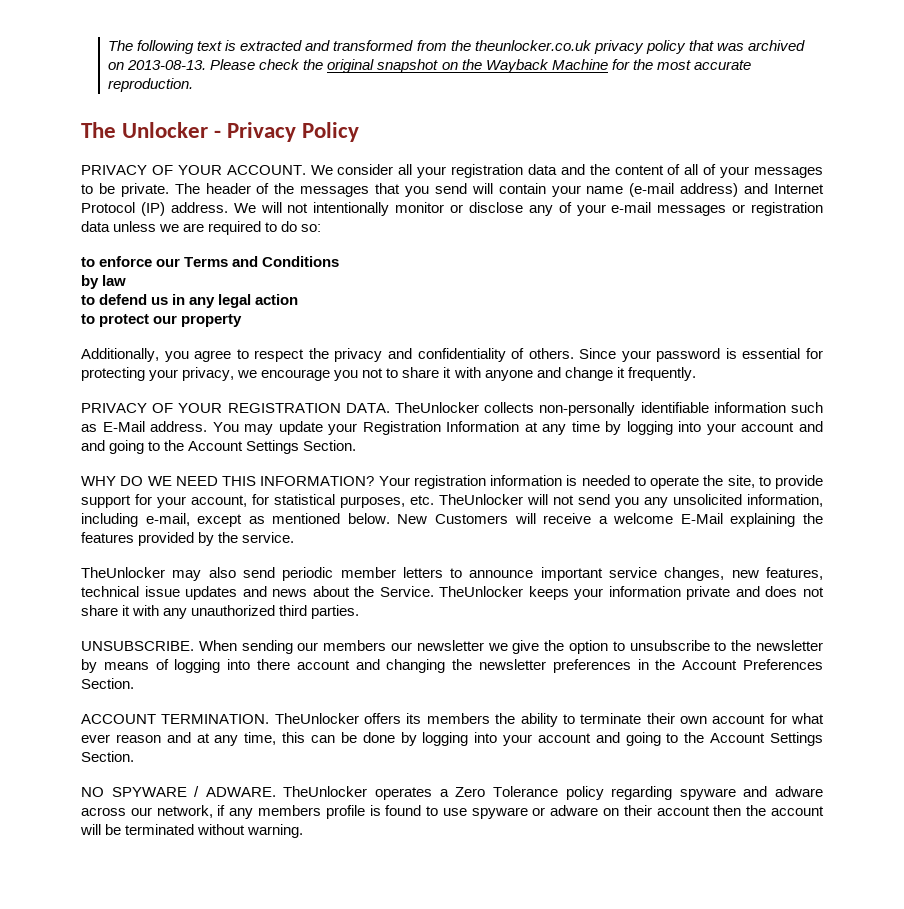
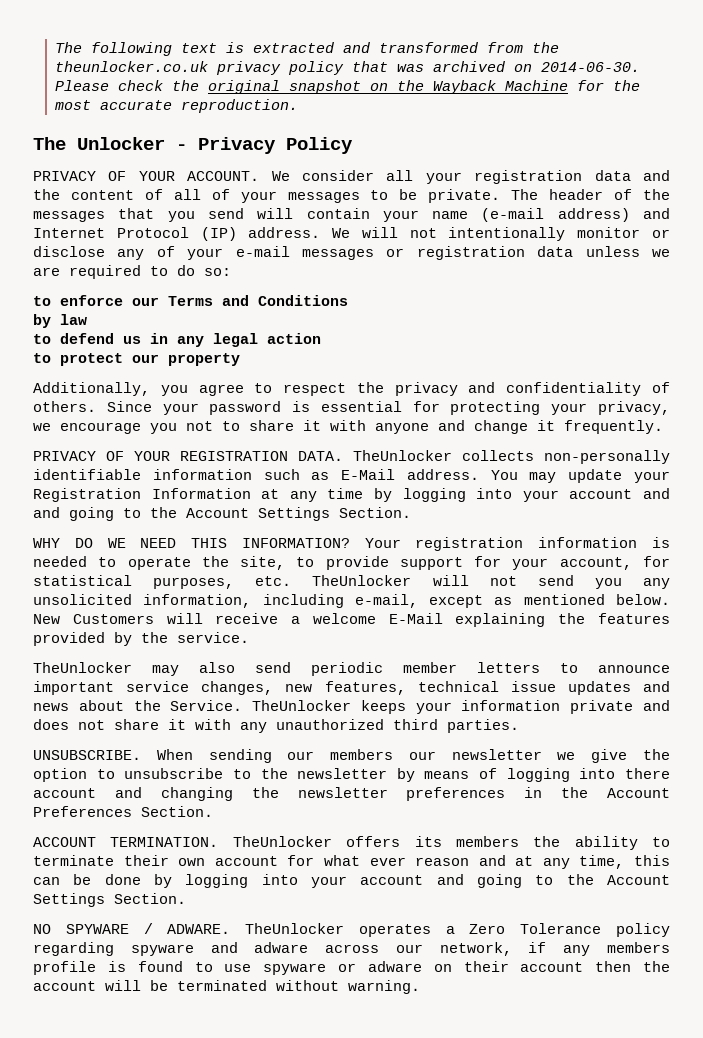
- The following text is extracted and transformed from the theunlocker.co.uk privacy policy that was archived on 2013-08-13.
+ The following text is extracted and transformed from the theunlocker.co.uk privacy policy that was archived on 2014-06-30.

